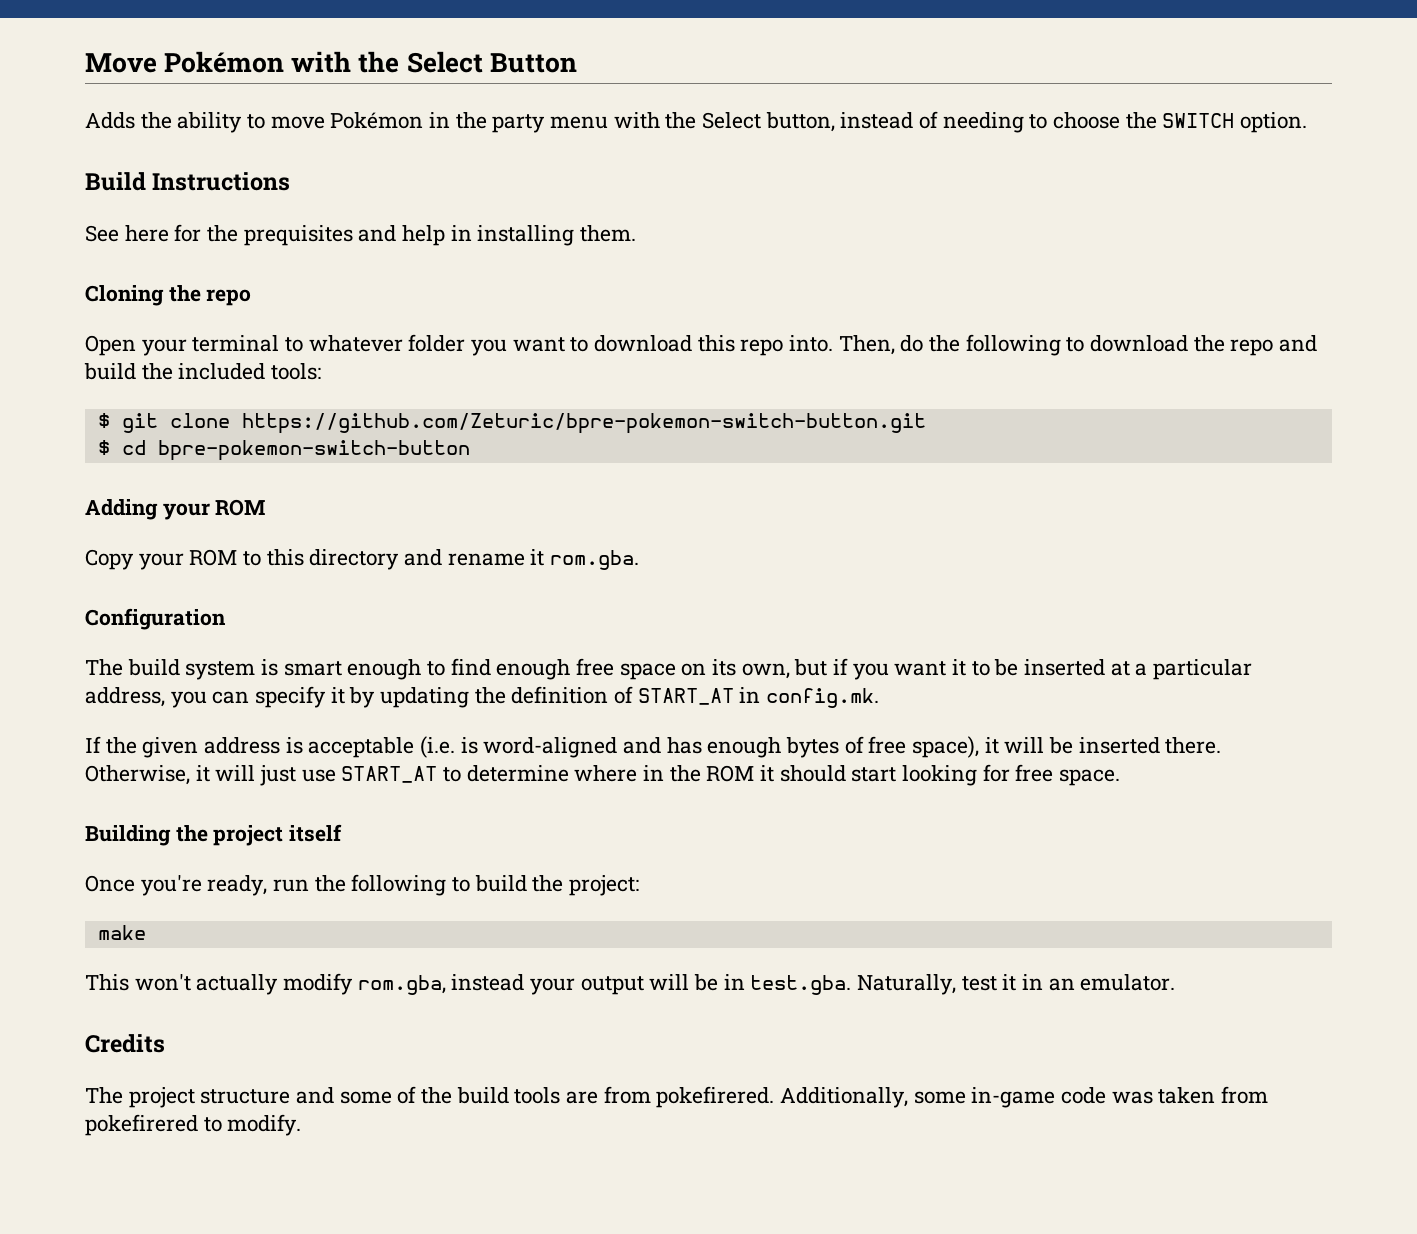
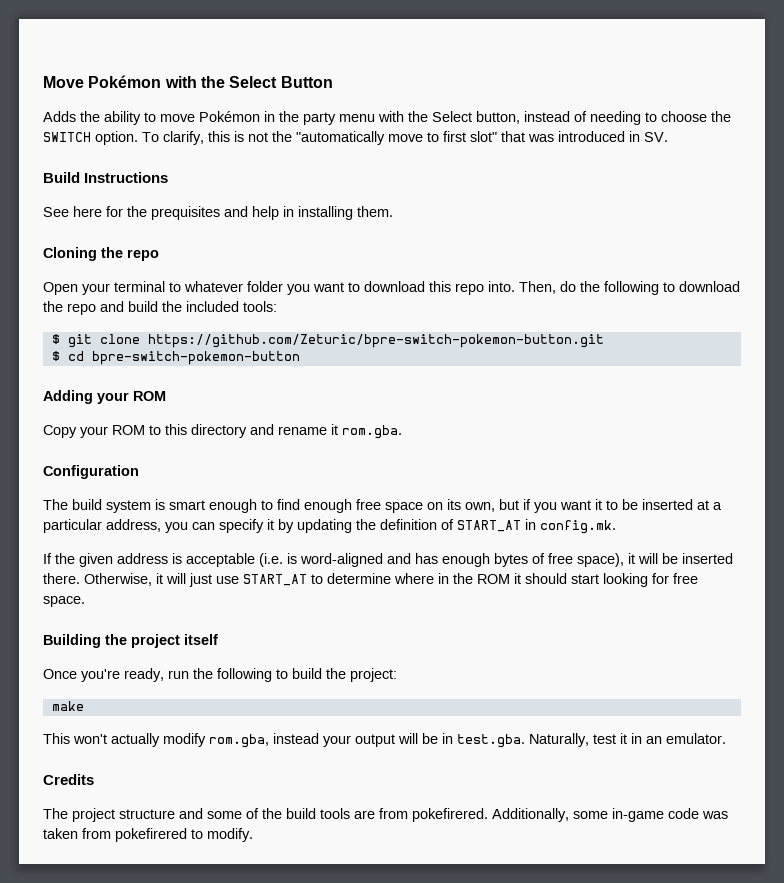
+ To clarify, this is not the "automatically move to first slot" that was introduced in SV.
- $ git clone https://github.com/Zeturic/bpre-pokemon-switch-button.git
+ $ git clone https://github.com/Zeturic/bpre-switch-pokemon-button.git
- $ cd bpre-pokemon-switch-button
+ $ cd bpre-switch-pokemon-button

